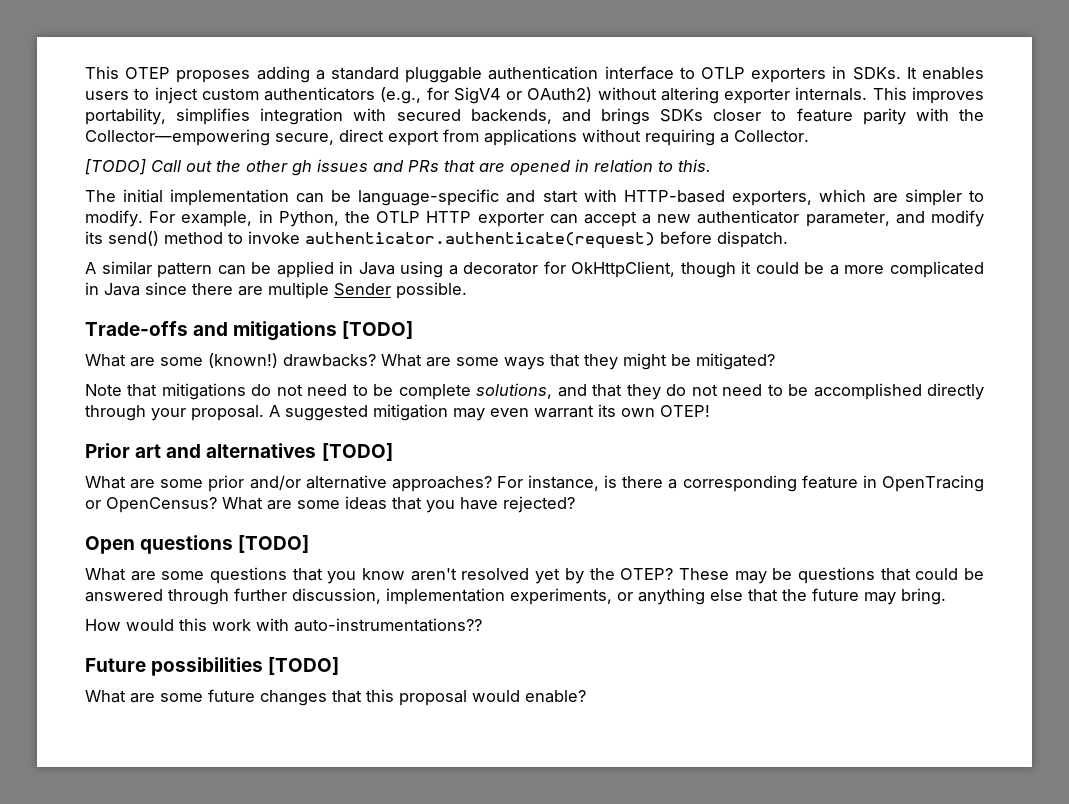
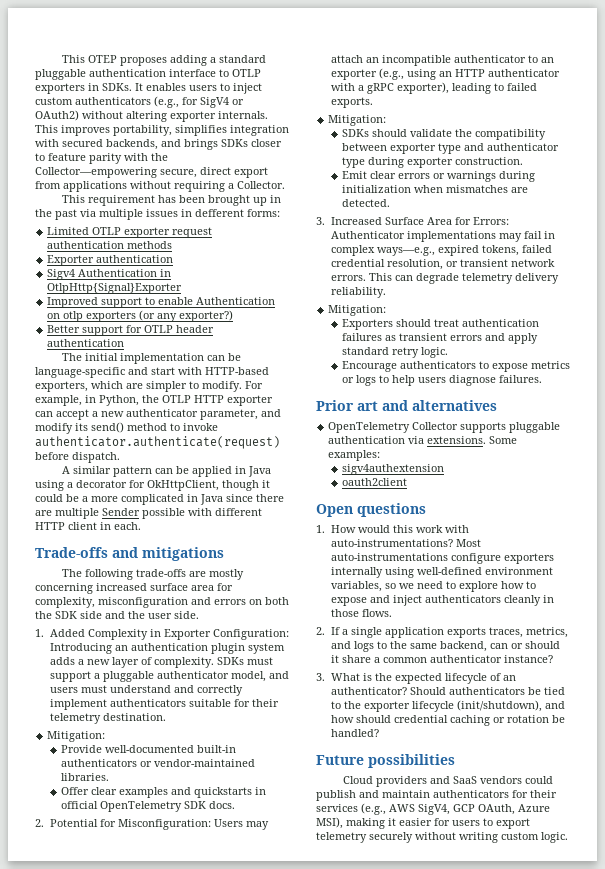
- [TODO] Call out the other gh issues and PRs that are opened in relation to this.
+ This requirement has been brought up in the past via multiple issues in defferent forms:
+ Limited OTLP exporter request authentication methods
+ Exporter authentication
+ Sigv4 Authentication in OtlpHttp{Signal}Exporter
+ Improved support to enable Authentication on otlp exporters (or any exporter?)
+ Better support for OTLP header authentication
- A similar pattern can be applied in Java using a decorator for OkHttpClient, though it could be a more complicated in Java since there are multiple Sender possible.
- Trade-offs and mitigations [TODO]
- What are some (known!) drawbacks? What are some ways that they might be mitigated?
- Note that mitigations do not need to be complete solutions, and that they do not need to be accomplished directly through your proposal. A suggested mitigation may even warrant its own OTEP!
- Prior art and alternatives [TODO]
- What are some prior and/or alternative approaches? For instance, is there a corresponding feature in OpenTracing or OpenCensus? What are some ideas that you have rejected?
- Open questions [TODO]
- What are some questions that you know aren't resolved yet by the OTEP? These may be questions that could be answered through further discussion, implementation experiments, or anything else that the future may bring.
- How would this work with auto-instrumentations??
- Future possibilities [TODO]
- What are some future changes that this proposal would enable?
+ A similar pattern can be applied in Java using a decorator for OkHttpClient, though it could be a more complicated in Java since there are multiple Sender possible with different HTTP client in each.
+ Trade-offs and mitigations
+ The following trade-offs are mostly concerning increased surface area for complexity, misconfiguration and errors on both the SDK side and the user side.
+ 1. Added Complexity in Exporter Configuration: Introducing an authentication plugin system adds a new layer of complexity. SDKs must support a pluggable authenticator model, and users must understand and correctly implement authenticators suitable for their telemetry destination.
+ Mitigation:
+ Provide well-documented built-in authenticators or vendor-maintained libraries.
+ Offer clear examples and quickstarts in official OpenTelemetry SDK docs.
+ 2. Potential for Misconfiguration: Users may attach an incompatible authenticator to an exporter (e.g., using an HTTP authenticator with a gRPC exporter), leading to failed exports.
+ Mitigation:
+ SDKs should validate the compatibility between exporter type and authenticator type during exporter construction.
+ Emit clear errors or warnings during initialization when mismatches are detected.
+ 3. Increased Surface Area for Errors: Authenticator implementations may fail in complex ways—e.g., expired tokens, failed credential resolution, or transient network errors. This can degrade telemetry delivery reliability.
+ Mitigation:
+ Exporters should treat authentication failures as transient errors and apply standard retry logic.
+ Encourage authenticators to expose metrics or logs to help users diagnose failures.
+ Prior art and alternatives
+ OpenTelemetry Collector supports pluggable authentication via extensions. Some examples:
+ sigv4authextension
+ oauth2client
+ Open questions
+ 1. How would this work with auto-instrumentations? Most auto-instrumentations configure exporters internally using well-defined environment variables, so we need to explore how to expose and inject authenticators cleanly in those flows.
+ 2. If a single application exports traces, metrics, and logs to the same backend, can or should it share a common authenticator instance?
+ 3. What is the expected lifecycle of an authenticator? Should authenticators be tied to the exporter lifecycle (init/shutdown), and how should credential caching or rotation be handled?
+ Future possibilities
+ Cloud providers and SaaS vendors could publish and maintain authenticators for their services (e.g., AWS SigV4, GCP OAuth, Azure MSI), making it easier for users to export telemetry securely without writing custom logic.

